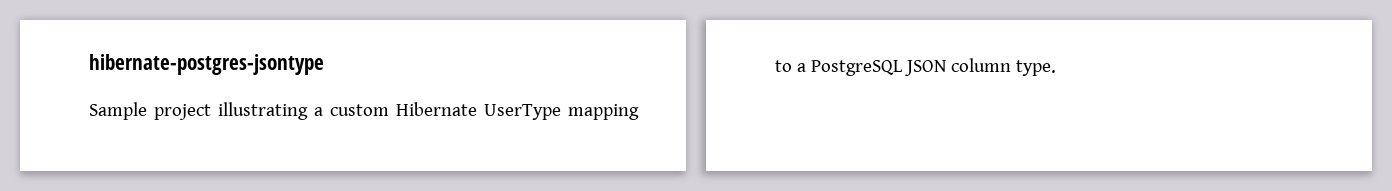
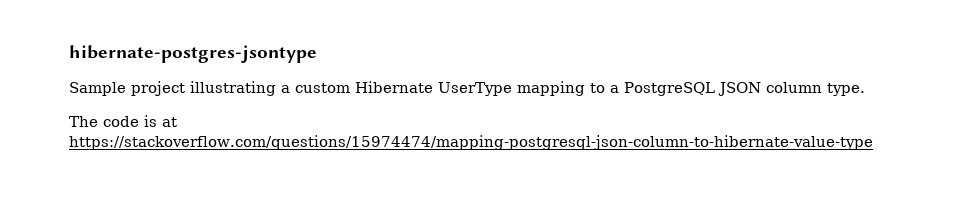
+ The code is at https://stackoverflow.com/questions/15974474/mapping-postgresql-json-column-to-hibernate-value-type

